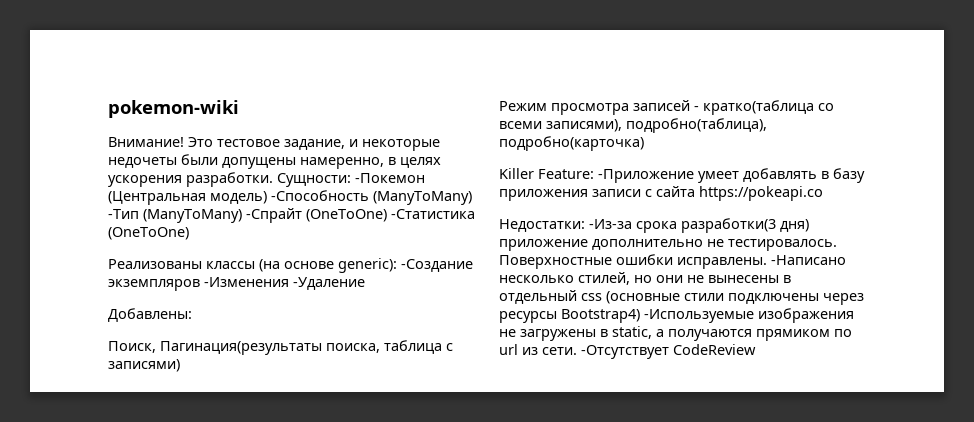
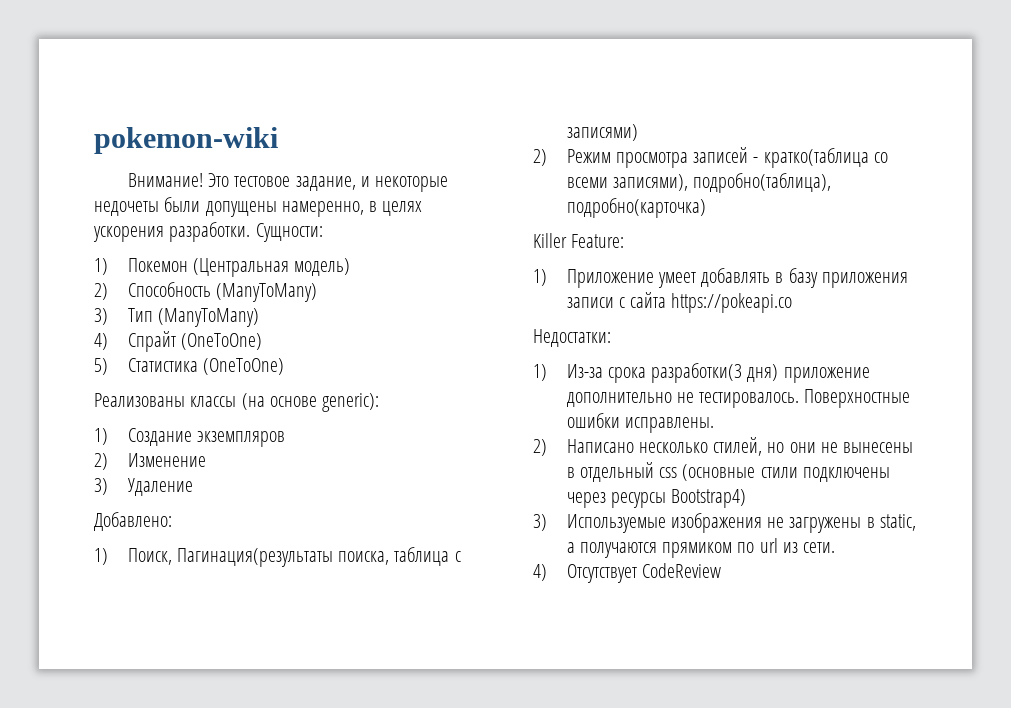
- Сущности: -Покемон (Центральная модель) -Способность (ManyToMany) -Тип (ManyToMany) -Спрайт (OneToOne) -Статистика (OneToOne)
+ Сущности:
+ 1) Покемон (Центральная модель)
+ 2) Способность (ManyToMany)
+ 3) Тип (ManyToMany)
+ 4) Спрайт (OneToOne)
+ 5) Статистика (OneToOne)
- Реализованы классы (на основе generic): -Создание экземпляров -Изменения -Удаление
- Добавлены:
- Поиск, Пагинация(результаты поиска, таблица с записями)
+ Реализованы классы (на основе generic):
+ 1) Создание экземпляров
+ 2) Изменение
+ 3) Удаление
+ Добавлено:
+ 1) Поиск, Пагинация(результаты поиска, таблица с записями)
- Режим просмотра записей - кратко(таблица со всеми записями), подробно(таблица), подробно(карточка)
+ 2) Режим просмотра записей - кратко(таблица со всеми записями), подробно(таблица), подробно(карточка)
- Killer Feature: -Приложение умеет добавлять в базу приложения записи с сайта https://pokeapi.co
+ Killer Feature:
+ 1) Приложение умеет добавлять в базу приложения записи с сайта https://pokeapi.co
- Недостатки: -Из-за срока разработки(3 дня) приложение дополнительно не тестировалось.
+ Недостатки:
+ 1) Из-за срока разработки(3 дня) приложение дополнительно не тестировалось.
- Поверхностные ошибки исправлены. -Написано несколько стилей, но они не вынесены в отдельный css (основные стили подключены через ресурсы Bootstrap4) -Используемые изображения не загружены в static, а получаются прямиком по url из сети. -Отсутствует CodeReview
+ Поверхностные ошибки исправлены.
+ 2) Написано несколько стилей, но они не вынесены в отдельный css (основные стили подключены через ресурсы Bootstrap4)
+ 3) Используемые изображения не загружены в static, а получаются прямиком по url из сети.
+ 4) Отсутствует CodeReview

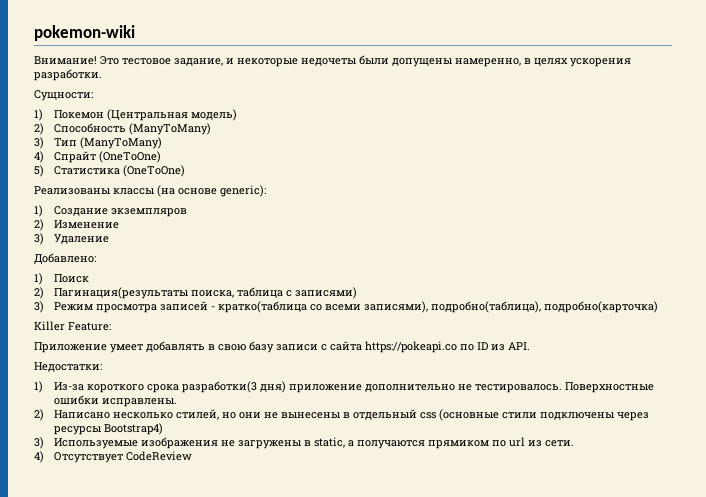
- Это тестовое задание, и некоторые недочеты были допущены намеренно, в целях ускорения разработки. Сущности:
+ Это тестовое задание, и некоторые недочеты были допущены намеренно, в целях ускорения разработки.
+ Сущности:
- 1) Поиск, Пагинация(результаты поиска, таблица с записями)
+ 1) Поиск
+ 2) Пагинация(результаты поиска, таблица с записями)
- 2) Режим просмотра записей - кратко(таблица со всеми записями), подробно(таблица), подробно(карточка)
+ 3) Режим просмотра записей - кратко(таблица со всеми записями), подробно(таблица), подробно(карточка)
- 1) Приложение умеет добавлять в базу приложения записи с сайта https://pokeapi.co
+ Приложение умеет добавлять в свою базу записи с сайта https://pokeapi.co по ID из API.
- 1) Из-за срока разработки(3 дня) приложение дополнительно не тестировалось.
+ 1) Из-за короткого срока разработки(3 дня) приложение дополнительно не тестировалось.

